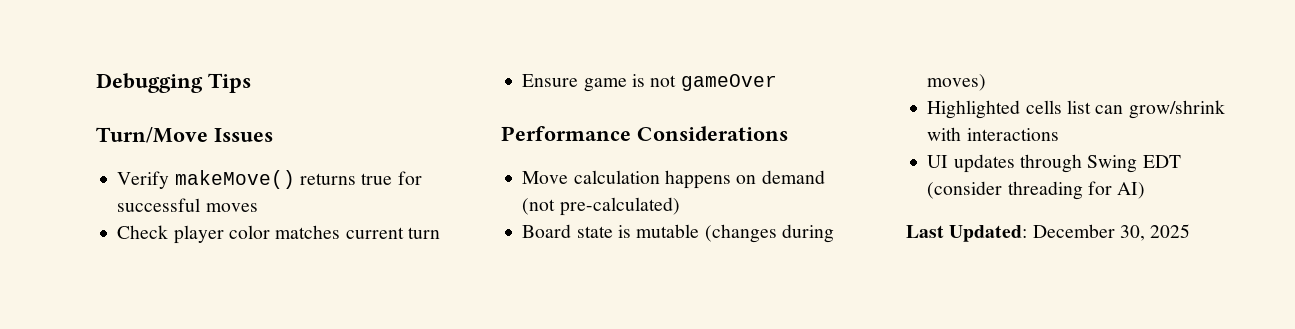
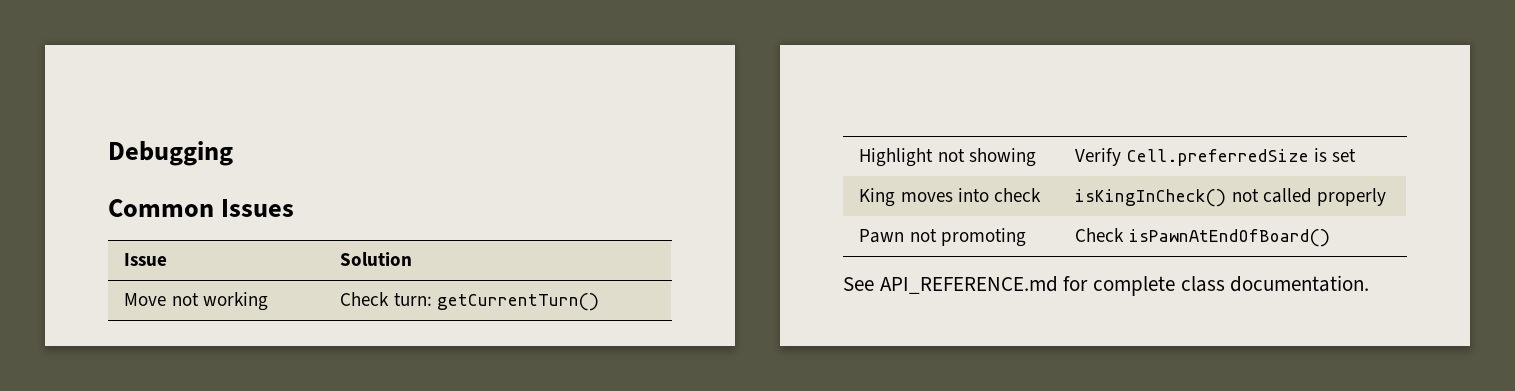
- Debugging Tips
- Turn/Move Issues
+ Debugging
+ Common Issues
- Verify makeMove() returns true for successful moves
- Check player color matches current turn
- Ensure game is not gameOver
- Performance Considerations
- Move calculation happens on demand (not pre-calculated)
- Board state is mutable (changes during moves)
- Highlighted cells list can grow/shrink with interactions
- UI updates through Swing EDT (consider threading for AI)
- Last Updated: December 30, 2025
+ Issue | Solution
+ Move not working | Check turn: getCurrentTurn()
+ Highlight not showing | Verify Cell.preferredSize is set
+ King moves into check | isKingInCheck() not called properly
+ Pawn not promoting | Check isPawnAtEndOfBoard()
+ See API_REFERENCE.md for complete class documentation.

